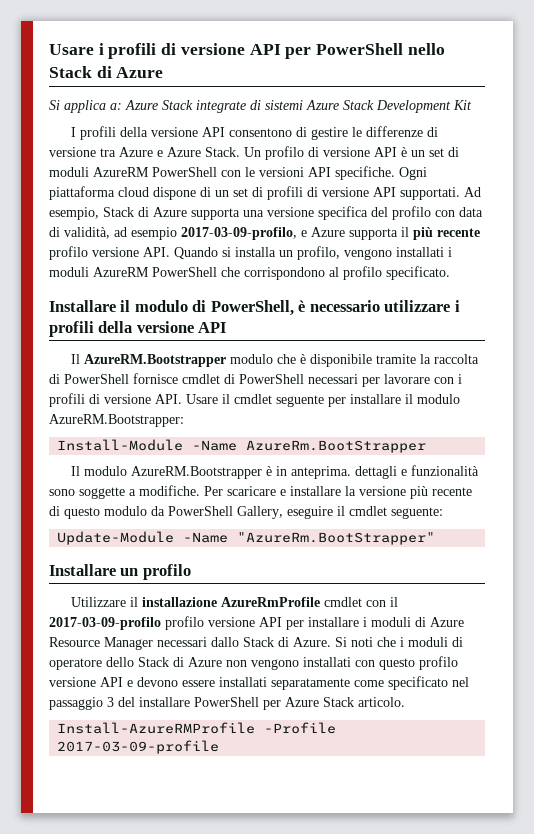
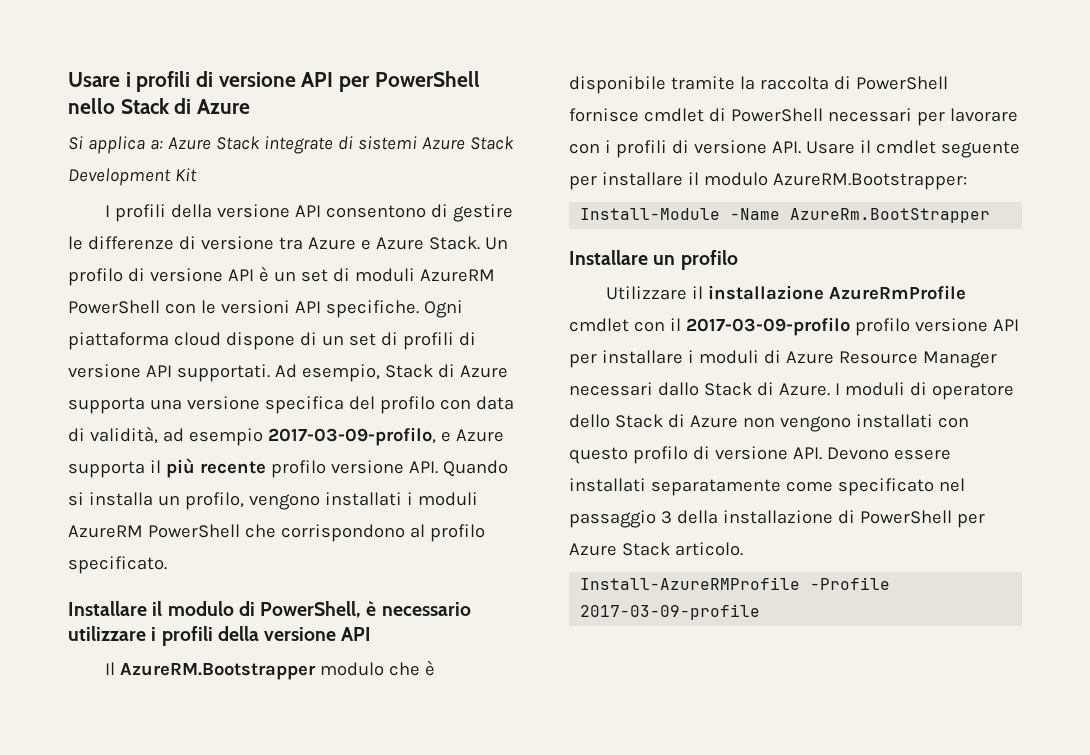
- Il modulo AzureRM.Bootstrapper è in anteprima. dettagli e funzionalità sono soggette a modifiche. Per scaricare e installare la versione più recente di questo modulo da PowerShell Gallery, eseguire il cmdlet seguente:
- Update-Module -Name "AzureRm.BootStrapper"
- Si noti che i moduli di operatore dello Stack di Azure non vengono installati con questo profilo versione API e devono essere installati separatamente come specificato nel passaggio 3 del installare PowerShell per Azure Stack articolo.
+ I moduli di operatore dello Stack di Azure non vengono installati con questo profilo di versione API. Devono essere installati separatamente come specificato nel passaggio 3 della installazione di PowerShell per Azure Stack articolo.

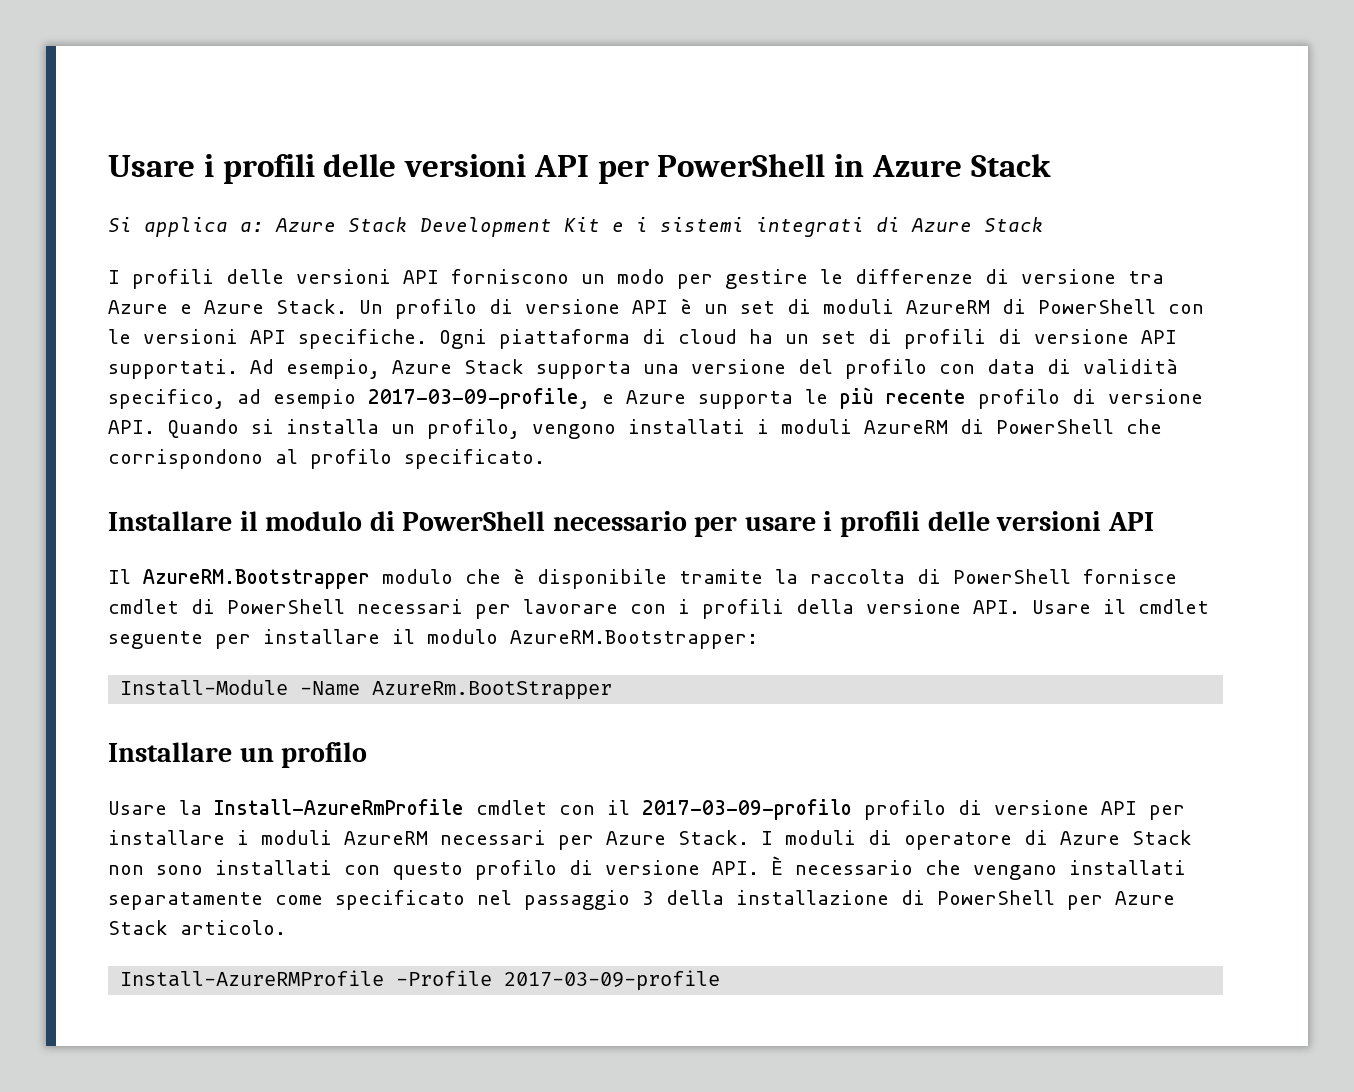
- Usare i profili di versione API per PowerShell nello Stack di Azure
+ Usare i profili delle versioni API per PowerShell in Azure Stack
- Si applica a: Azure Stack integrate di sistemi Azure Stack Development Kit
+ Si applica a: Azure Stack Development Kit e i sistemi integrati di Azure Stack
- I profili della versione API consentono di gestire le differenze di versione tra Azure e Azure Stack.
+ I profili delle versioni API forniscono un modo per gestire le differenze di versione tra Azure e Azure Stack.
- Un profilo di versione API è un set di moduli AzureRM PowerShell con le versioni API specifiche.
+ Un profilo di versione API è un set di moduli AzureRM di PowerShell con le versioni API specifiche.
- Ogni piattaforma cloud dispone di un set di profili di versione API supportati.
+ Ogni piattaforma di cloud ha un set di profili di versione API supportati.
- Ad esempio, Stack di Azure supporta una versione specifica del profilo con data di validità, ad esempio 2017-03-09-profilo, e Azure supporta il più recente profilo versione API. Quando si installa un profilo, vengono installati i moduli AzureRM PowerShell che corrispondono al profilo specificato.
+ Ad esempio, Azure Stack supporta una versione del profilo con data di validità specifico, ad esempio 2017-03-09-profile, e Azure supporta le più recente profilo di versione API. Quando si installa un profilo, vengono installati i moduli AzureRM di PowerShell che corrispondono al profilo specificato.
- Installare il modulo di PowerShell, è necessario utilizzare i profili della versione API
+ Installare il modulo di PowerShell necessario per usare i profili delle versioni API
- Il AzureRM.Bootstrapper modulo che è disponibile tramite la raccolta di PowerShell fornisce cmdlet di PowerShell necessari per lavorare con i profili di versione API. Usare il cmdlet seguente per installare il modulo AzureRM.Bootstrapper:
+ Il AzureRM.Bootstrapper modulo che è disponibile tramite la raccolta di PowerShell fornisce cmdlet di PowerShell necessari per lavorare con i profili della versione API. Usare il cmdlet seguente per installare il modulo AzureRM.Bootstrapper:
- Utilizzare il installazione AzureRmProfile cmdlet con il 2017-03-09-profilo profilo versione API per installare i moduli di Azure Resource Manager necessari dallo Stack di Azure. I moduli di operatore dello Stack di Azure non vengono installati con questo profilo di versione API. Devono essere installati separatamente come specificato nel passaggio 3 della installazione di PowerShell per Azure Stack articolo.
+ Usare la Install-AzureRmProfile cmdlet con il 2017-03-09-profilo profilo di versione API per installare i moduli AzureRM necessari per Azure Stack. I moduli di operatore di Azure Stack non sono installati con questo profilo di versione API. È necessario che vengano installati separatamente come specificato nel passaggio 3 della installazione di PowerShell per Azure Stack articolo.

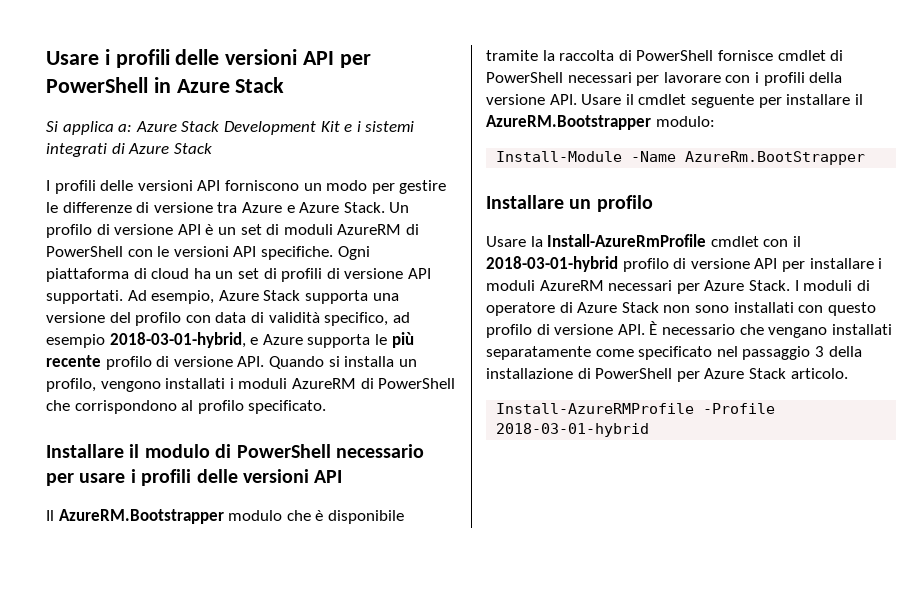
- Ad esempio, Azure Stack supporta una versione del profilo con data di validità specifico, ad esempio 2017-03-09-profile, e Azure supporta le più recente profilo di versione API. Quando si installa un profilo, vengono installati i moduli AzureRM di PowerShell che corrispondono al profilo specificato.
+ Ad esempio, Azure Stack supporta una versione del profilo con data di validità specifico, ad esempio 2018-03-01-hybrid, e Azure supporta le più recente profilo di versione API. Quando si installa un profilo, vengono installati i moduli AzureRM di PowerShell che corrispondono al profilo specificato.
- Il AzureRM.Bootstrapper modulo che è disponibile tramite la raccolta di PowerShell fornisce cmdlet di PowerShell necessari per lavorare con i profili della versione API. Usare il cmdlet seguente per installare il modulo AzureRM.Bootstrapper:
+ Il AzureRM.Bootstrapper modulo che è disponibile tramite la raccolta di PowerShell fornisce cmdlet di PowerShell necessari per lavorare con i profili della versione API. Usare il cmdlet seguente per installare il AzureRM.Bootstrapper modulo:
- Usare la Install-AzureRmProfile cmdlet con il 2017-03-09-profilo profilo di versione API per installare i moduli AzureRM necessari per Azure Stack.
+ Usare la Install-AzureRmProfile cmdlet con il 2018-03-01-hybrid profilo di versione API per installare i moduli AzureRM necessari per Azure Stack.
- Install-AzureRMProfile -Profile 2017-03-09-profile
+ Install-AzureRMProfile -Profile 2018-03-01-hybrid

